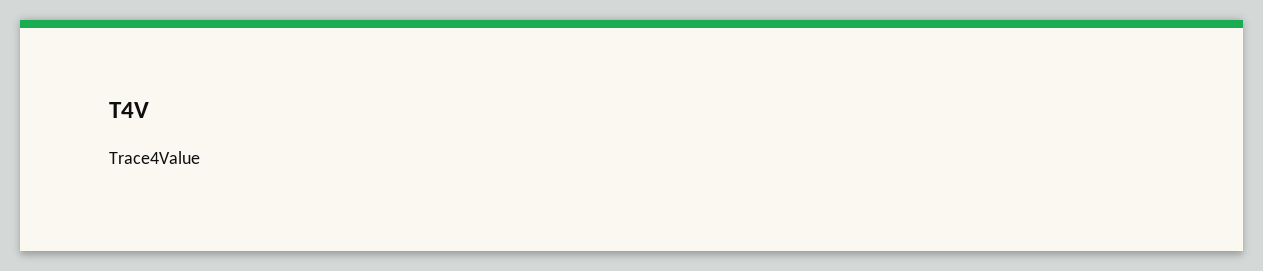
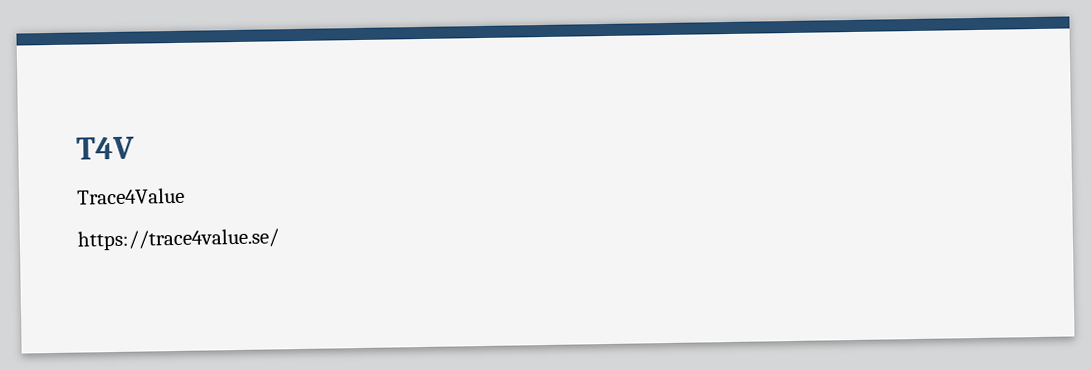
+ https://trace4value.se/

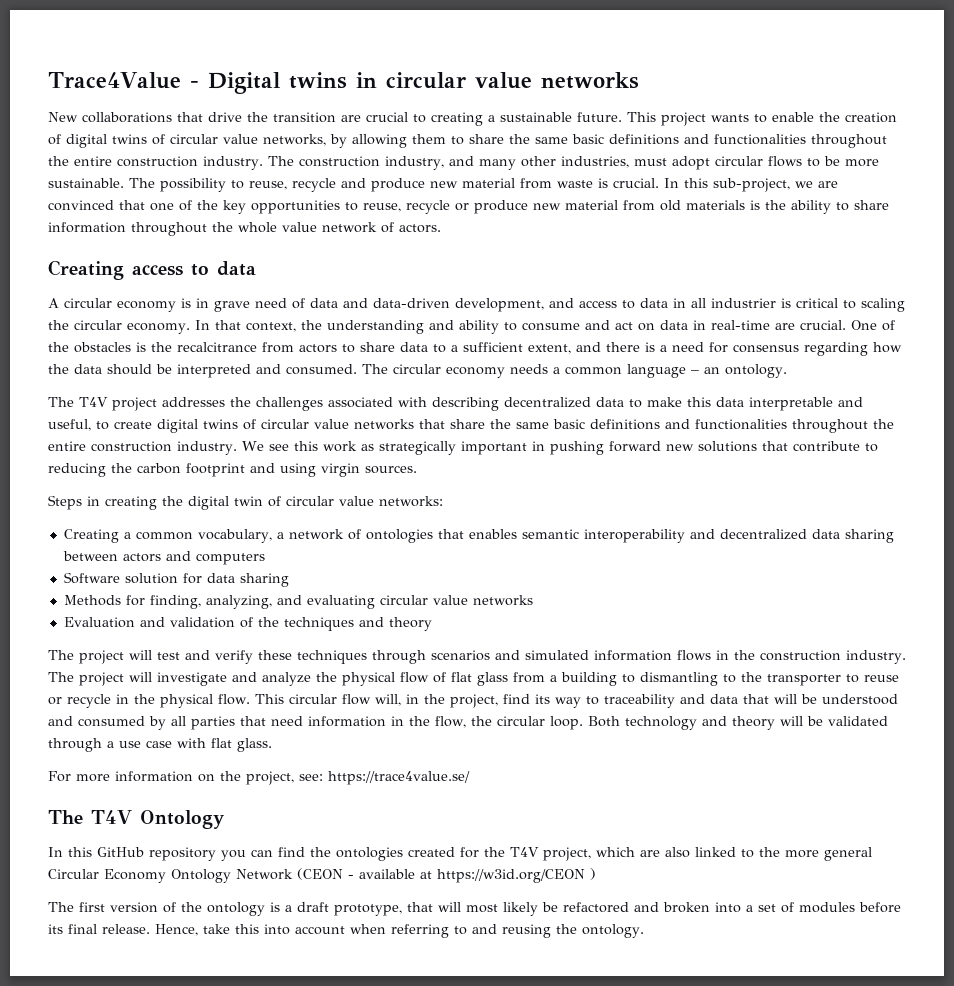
- T4V
- Trace4Value
- https://trace4value.se/
+ Trace4Value - Digital twins in circular value networks
+ New collaborations that drive the transition are crucial to creating a sustainable future. This project wants to enable the creation of digital twins of circular value networks, by allowing them to share the same basic definitions and functionalities throughout the entire construction industry. The construction industry, and many other industries, must adopt circular flows to be more sustainable. The possibility to reuse, recycle and produce new material from waste is crucial. In this sub-project, we are convinced that one of the key opportunities to reuse, recycle or produce new material from old materials is the ability to share information throughout the whole value network of actors.
+ Creating access to data
+ A circular economy is in grave need of data and data-driven development, and access to data in all industrier is critical to scaling the circular economy. In that context, the understanding and ability to consume and act on data in real-time are crucial. One of the obstacles is the recalcitrance from actors to share data to a sufficient extent, and there is a need for consensus regarding how the data should be interpreted and consumed. The circular economy needs a common language – an ontology.
+ The T4V project addresses the challenges associated with describing decentralized data to make this data interpretable and useful, to create digital twins of circular value networks that share the same basic definitions and functionalities throughout the entire construction industry. We see this work as strategically important in pushing forward new solutions that contribute to reducing the carbon footprint and using virgin sources.
+ Steps in creating the digital twin of circular value networks:
+ Creating a common vocabulary, a network of ontologies that enables semantic interoperability and decentralized data sharing between actors and computers
+ Software solution for data sharing
+ Methods for finding, analyzing, and evaluating circular value networks
+ Evaluation and validation of the techniques and theory
+ The project will test and verify these techniques through scenarios and simulated information flows in the construction industry. The project will investigate and analyze the physical flow of flat glass from a building to dismantling to the transporter to reuse or recycle in the physical flow. This circular flow will, in the project, find its way to traceability and data that will be understood and consumed by all parties that need information in the flow, the circular loop. Both technology and theory will be validated through a use case with flat glass.
+ For more information on the project, see: https://trace4value.se/
+ The T4V Ontology
+ In this GitHub repository you can find the ontologies created for the T4V project, which are also linked to the more general Circular Economy Ontology Network (CEON - available at https://w3id.org/CEON )
+ The first version of the ontology is a draft prototype, that will most likely be refactored and broken into a set of modules before its final release. Hence, take this into account when referring to and reusing the ontology.

